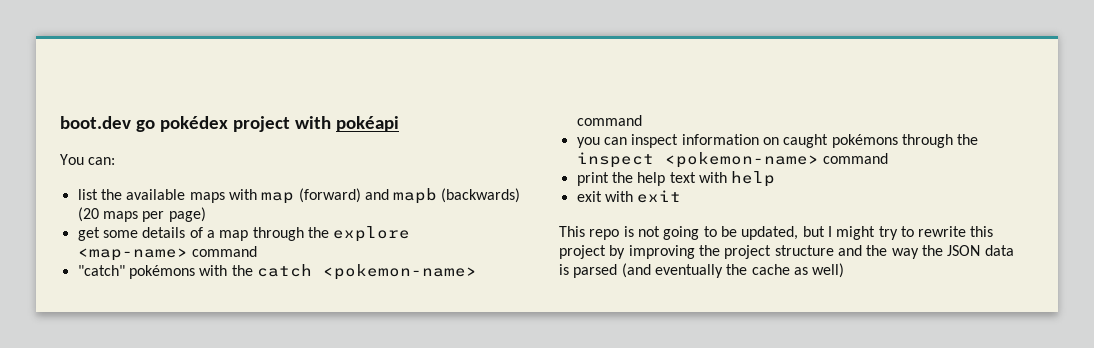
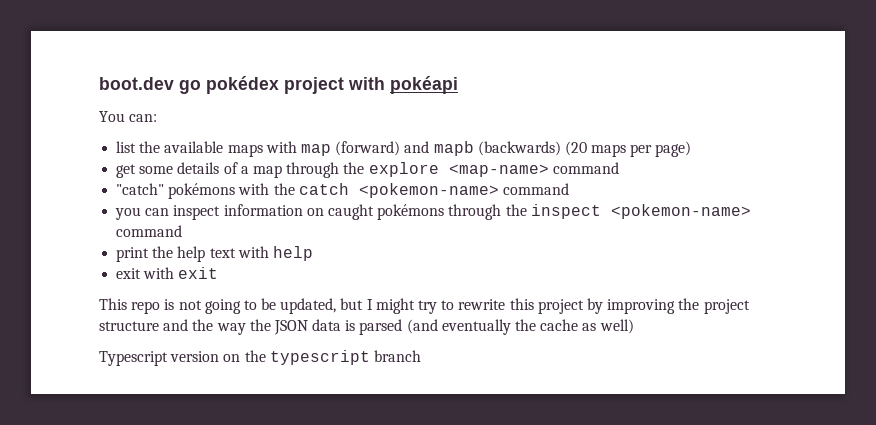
+ Typescript version on the typescript branch

